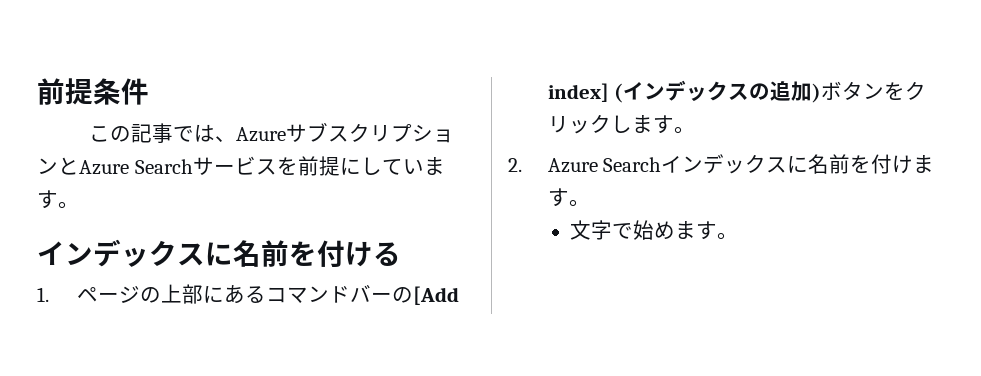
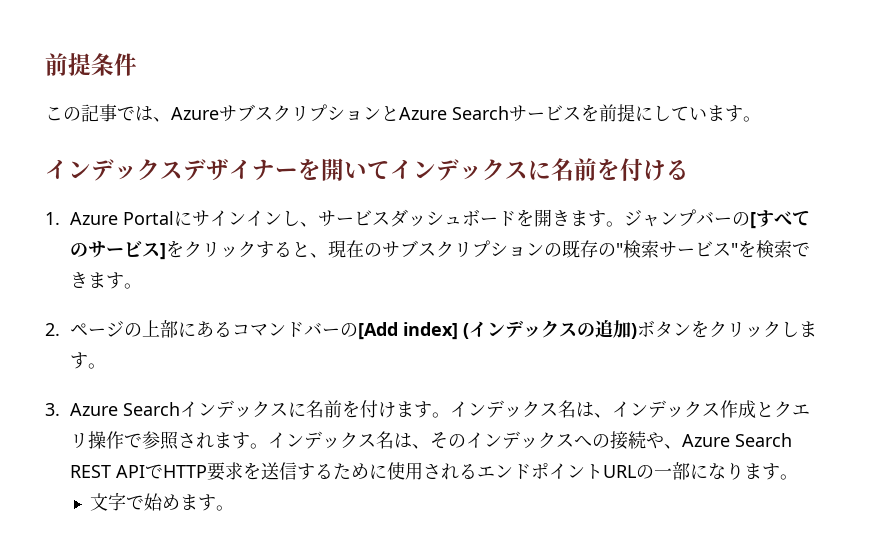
- インデックスに名前を付ける
- 1.ページの上部にあるコマンドバーの[Add index] (インデックスの追加)ボタンをクリックします。
+ インデックスデザイナーを開いてインデックスに名前を付ける
+ 1. Azure Portalにサインインし、サービスダッシュボードを開きます。ジャンプバーの[すべてのサービス]をクリックすると、現在のサブスクリプションの既存の"検索サービス"を検索できます。
+ 2.ページの上部にあるコマンドバーの[Add index] (インデックスの追加)ボタンをクリックします。
- 2. Azure Searchインデックスに名前を付けます。
+ 3. Azure Searchインデックスに名前を付けます。インデックス名は、インデックス作成とクエリ操作で参照されます。インデックス名は、そのインデックスへの接続や、Azure Search REST APIでHTTP要求を送信するために使用されるエンドポイントURLの一部になります。

